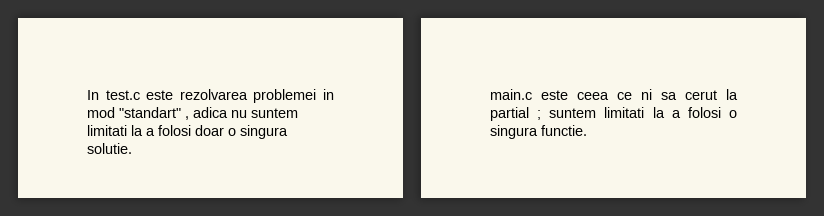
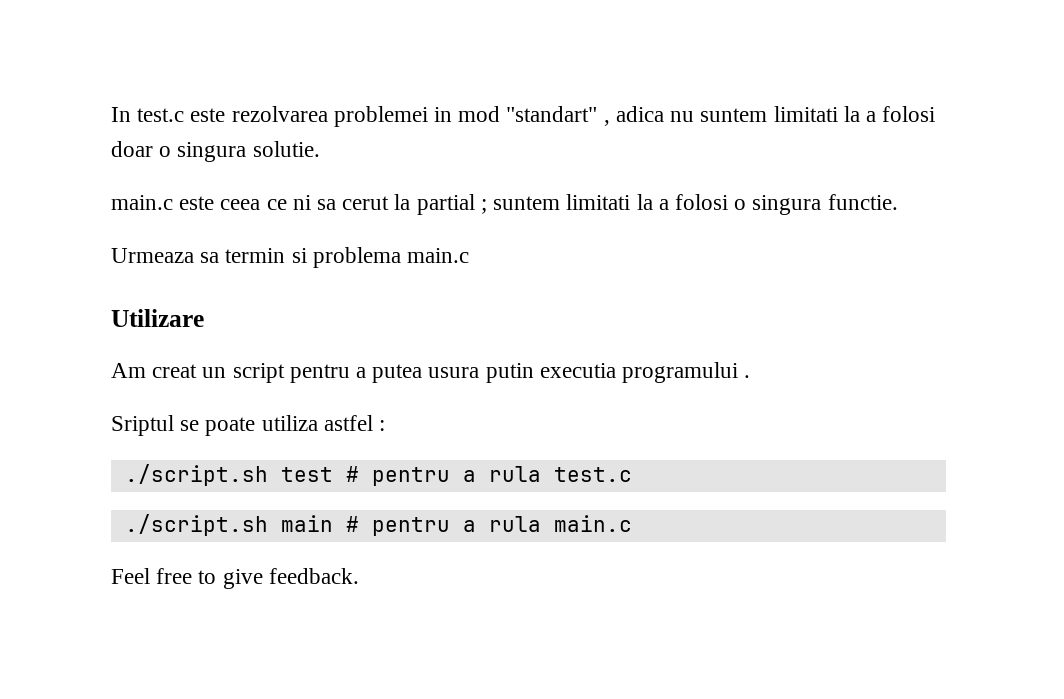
+ Urmeaza sa termin si problema main.c
+ Utilizare
+ Am creat un script pentru a putea usura putin executia programului .
+ Sriptul se poate utiliza astfel :
+ ./script.sh test # pentru a rula test.c
+ ./script.sh main # pentru a rula main.c
+ Feel free to give feedback.

